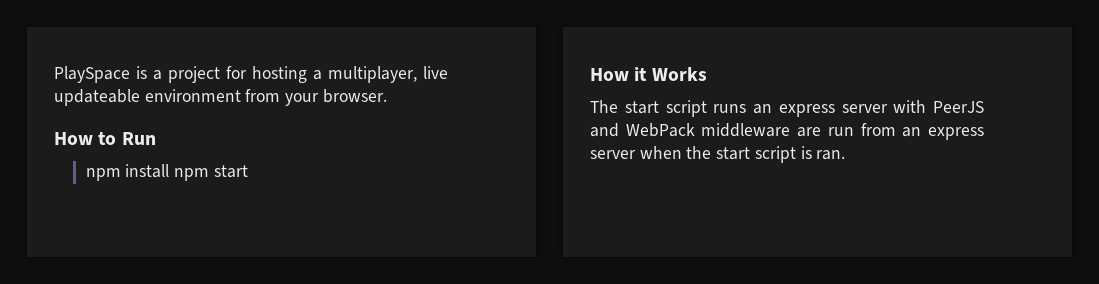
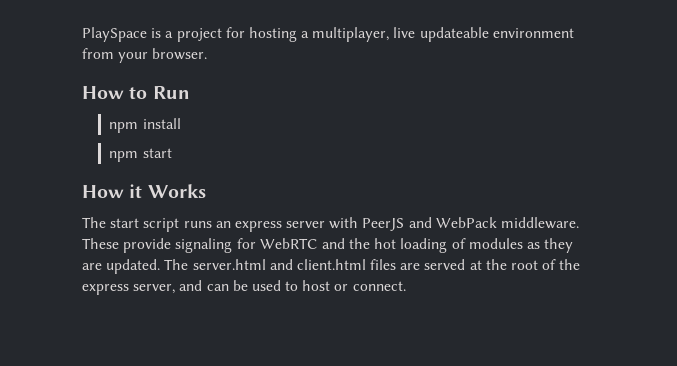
- npm install npm start
+ npm install
+ npm start
- The start script runs an express server with PeerJS and WebPack middleware are run from an express server when the start script is ran.
+ The start script runs an express server with PeerJS and WebPack middleware. These provide signaling for WebRTC and the hot loading of modules as they are updated. The server.html and client.html files are served at the root of the express server, and can be used to host or connect.

